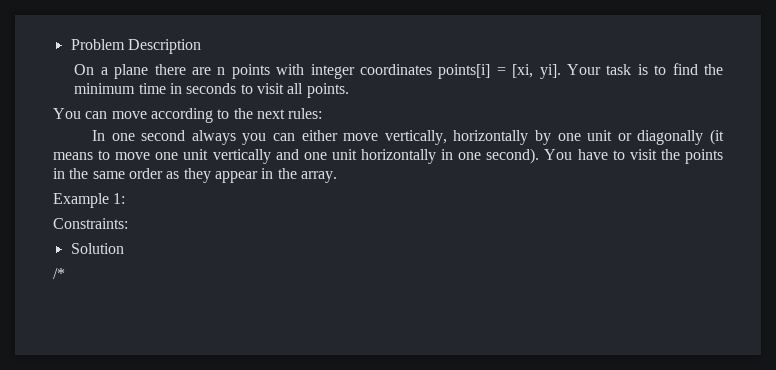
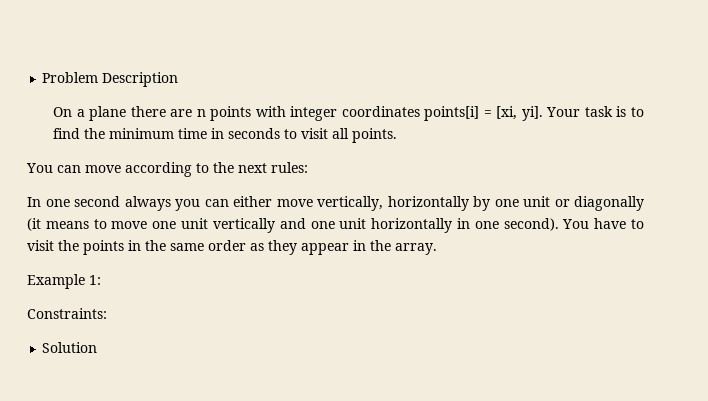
- /*

